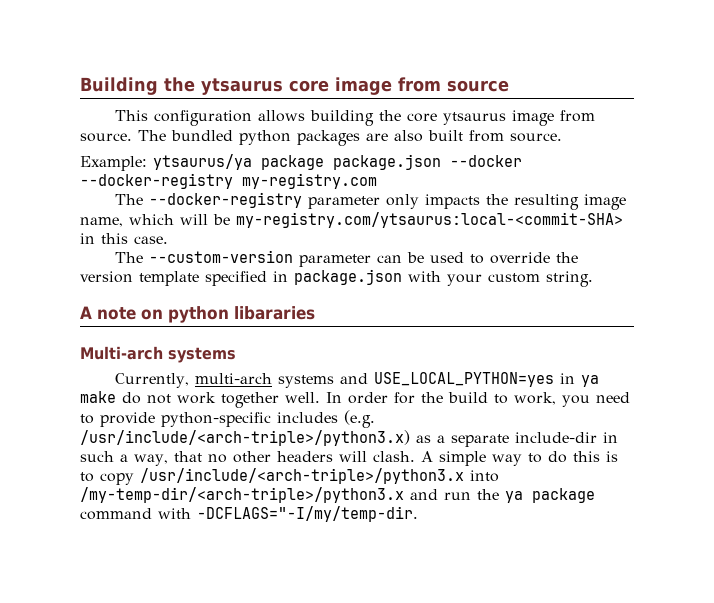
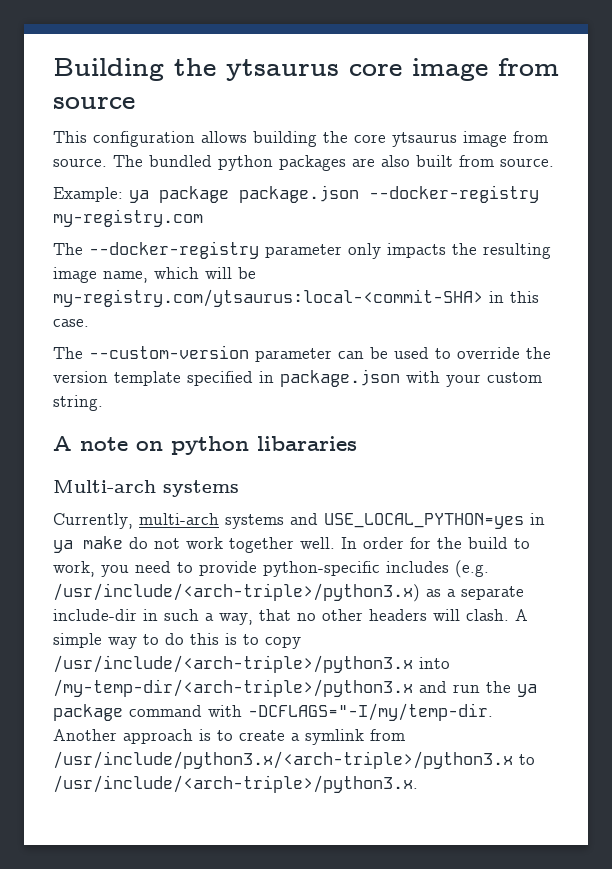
- Example: ytsaurus/ya package package.json --docker --docker-registry my-registry.com
+ Example: ya package package.json --docker-registry my-registry.com
+ Another approach is to create a symlink from /usr/include/python3.x/<arch-triple>/python3.x to /usr/include/<arch-triple>/python3.x.

